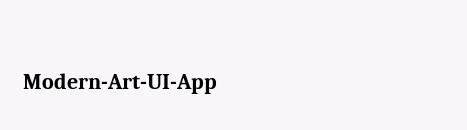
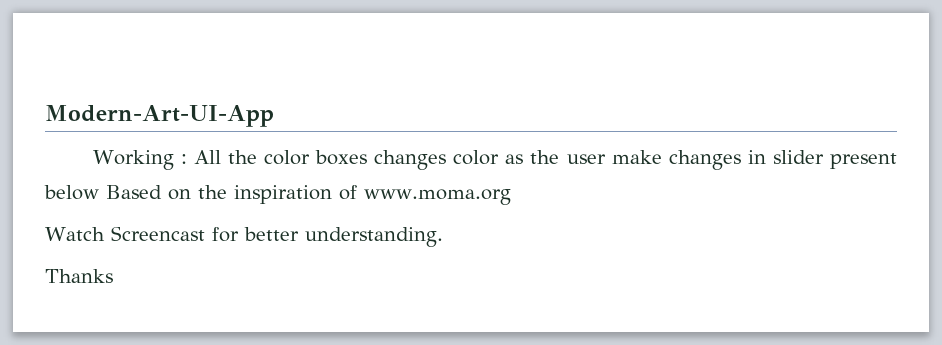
+ Working : All the color boxes changes color as the user make changes in slider present below Based on the inspiration of www.moma.org
+ Watch Screencast for better understanding.
+ Thanks

